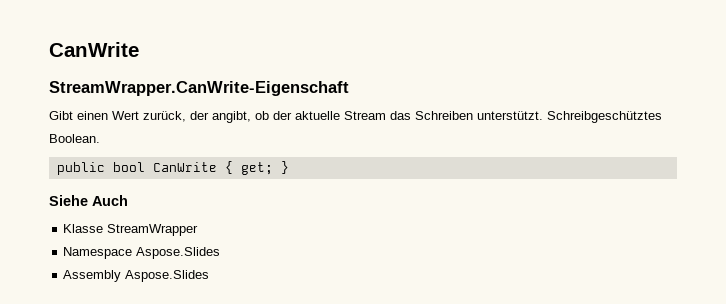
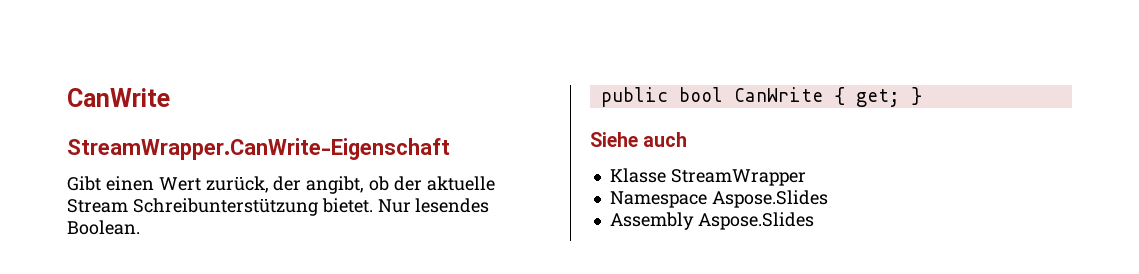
- Gibt einen Wert zurück, der angibt, ob der aktuelle Stream das Schreiben unterstützt. Schreibgeschütztes Boolean.
+ Gibt einen Wert zurück, der angibt, ob der aktuelle Stream Schreibunterstützung bietet. Nur lesendes Boolean.
- Siehe Auch
+ Siehe auch

